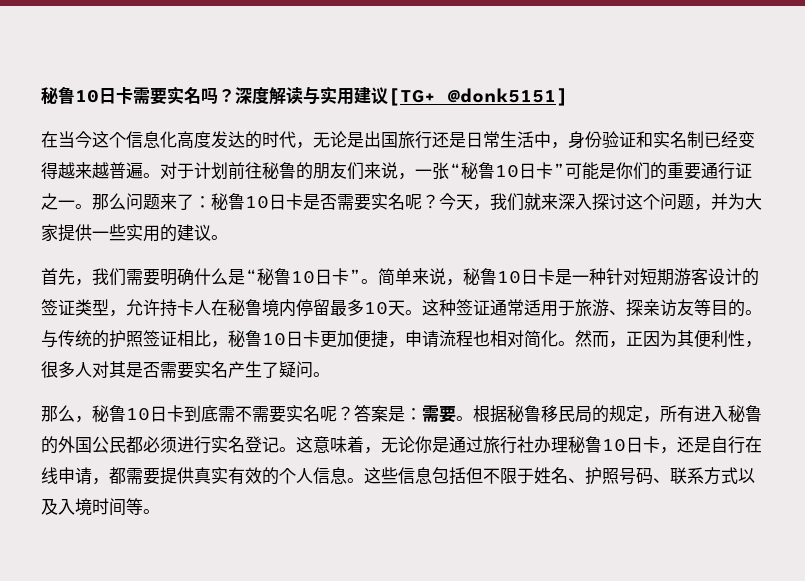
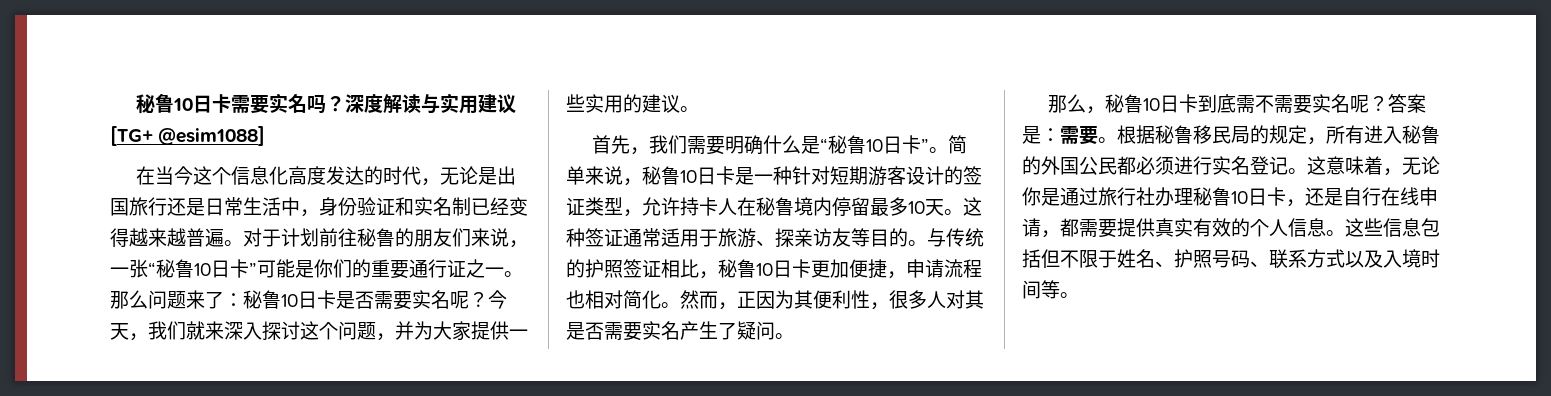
- 深度解读与实用建议[TG+ @donk5151]
+ 深度解读与实用建议[TG+ @esim1088]

